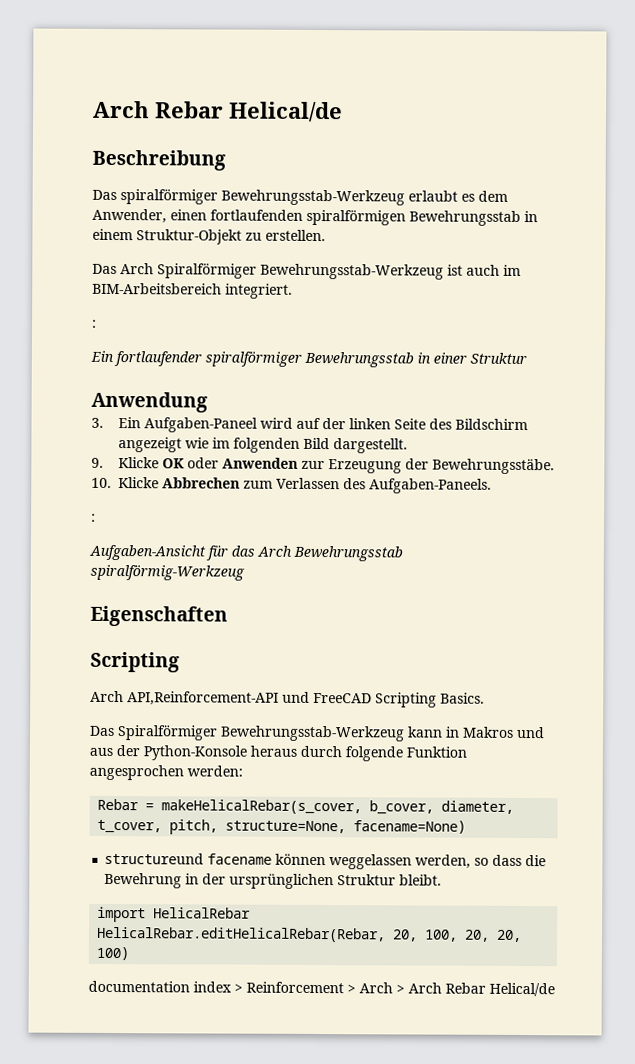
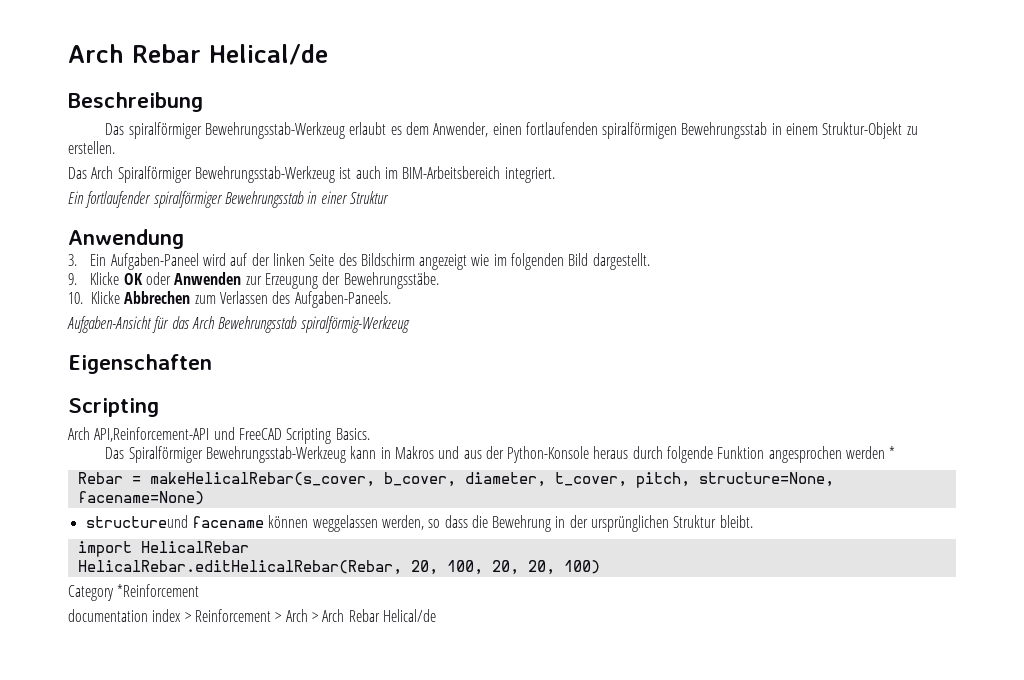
  Das Arch Spiralförmiger Bewehrungsstab-Werkzeug ist auch im BIM-Arbeitsbereich integriert.
- :
  10. Klicke Abbrechen zum Verlassen des Aufgaben-Paneels.
- :
- Das Spiralförmiger Bewehrungsstab-Werkzeug kann in Makros und aus der Python-Konsole heraus durch folgende Funktion angesprochen werden:
+ Das Spiralförmiger Bewehrungsstab-Werkzeug kann in Makros und aus der Python-Konsole heraus durch folgende Funktion angesprochen werden *
+ Category *Reinforcement

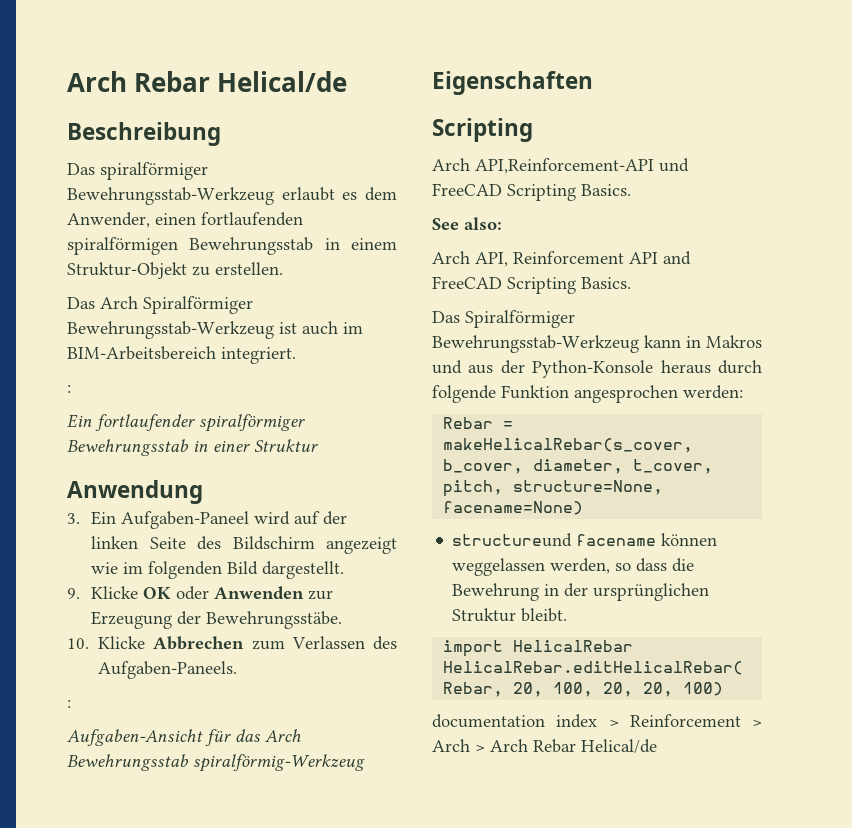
  Das Arch Spiralförmiger Bewehrungsstab-Werkzeug ist auch im BIM-Arbeitsbereich integriert.
+ :
  10. Klicke Abbrechen zum Verlassen des Aufgaben-Paneels.
+ :
+ See also:
+ Arch API, Reinforcement API and FreeCAD Scripting Basics.
- Das Spiralförmiger Bewehrungsstab-Werkzeug kann in Makros und aus der Python-Konsole heraus durch folgende Funktion angesprochen werden *
+ Das Spiralförmiger Bewehrungsstab-Werkzeug kann in Makros und aus der Python-Konsole heraus durch folgende Funktion angesprochen werden:
- Category *Reinforcement

